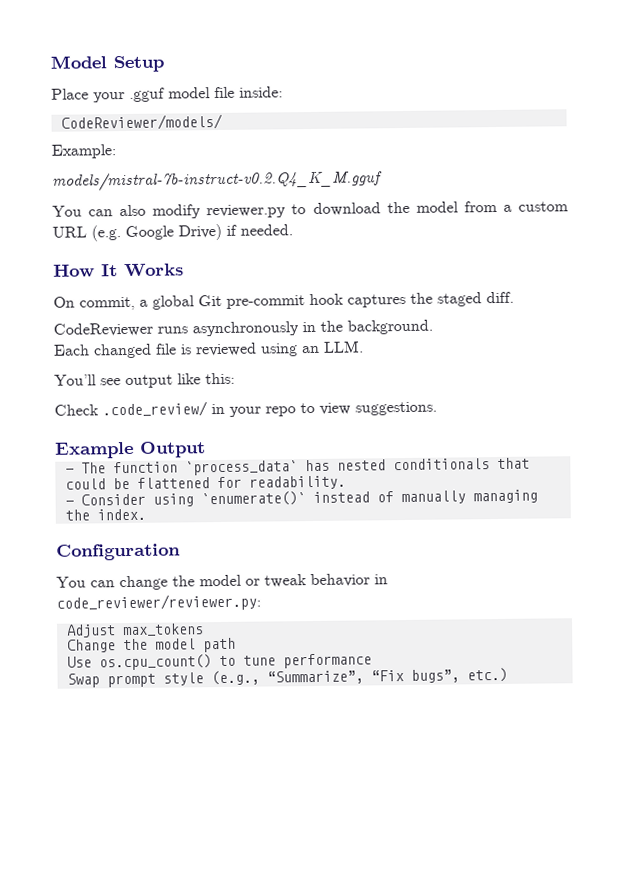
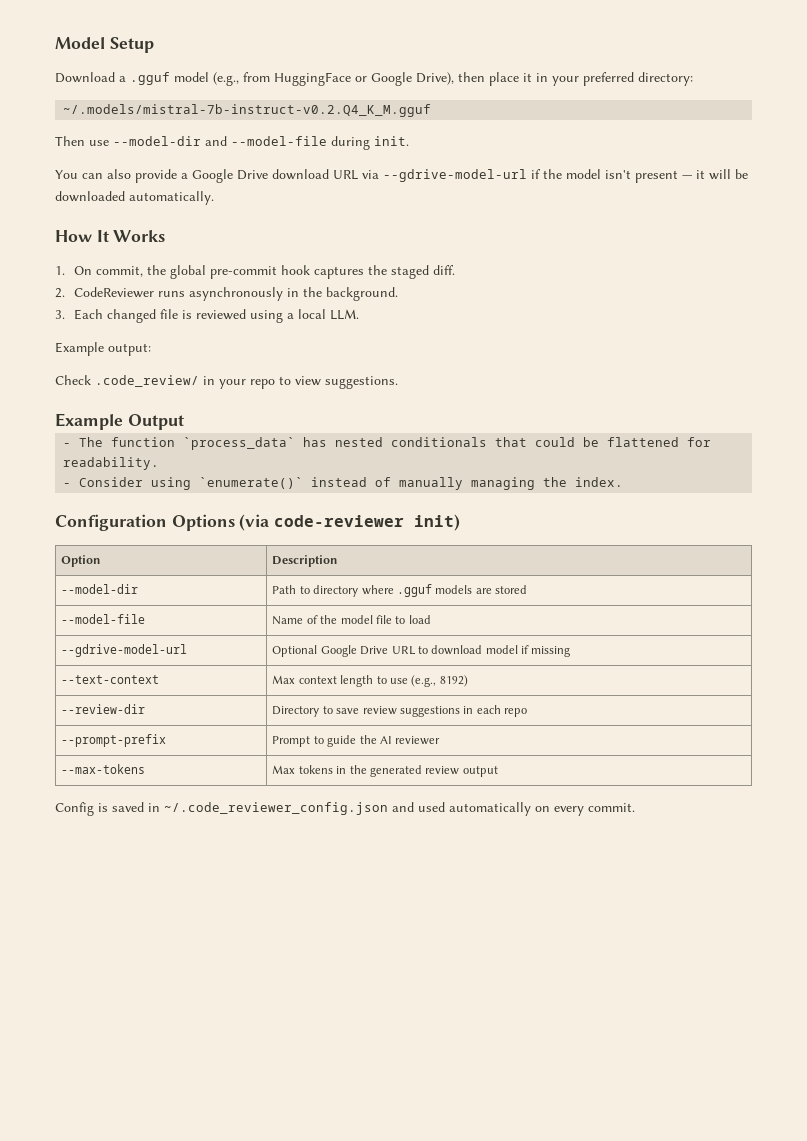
- Place your .gguf model file inside:
- CodeReviewer/models/
- Example:
- models/mistral-7b-instruct-v0.2.Q4_K_M.gguf
- You can also modify reviewer.py to download the model from a custom URL (e.g. Google Drive) if needed.
+ Download a .gguf model (e.g., from HuggingFace or Google Drive), then place it in your preferred directory:
+ ~/.models/mistral-7b-instruct-v0.2.Q4_K_M.gguf
+ Then use --model-dir and --model-file during init.
+ You can also provide a Google Drive download URL via --gdrive-model-url if the model isn't present — it will be downloaded automatically.
- On commit, a global Git pre-commit hook captures the staged diff.
+ 1. On commit, the global pre-commit hook captures the staged diff.
- CodeReviewer runs asynchronously in the background.
+ 2. CodeReviewer runs asynchronously in the background.
- Each changed file is reviewed using an LLM.
+ 3. Each changed file is reviewed using a local LLM.
- You’ll see output like this:
+ Example output:
- Configuration
- You can change the model or tweak behavior in code_reviewer/reviewer.py:
- Adjust max_tokens
- Change the model path
- Use os.cpu_count() to tune performance
- Swap prompt style (e.g., “Summarize”, “Fix bugs”, etc.)
+ Configuration Options (via code-reviewer init)
+ Option | Description
+ --model-dir | Path to directory where .gguf models are stored
+ --model-file | Name of the model file to load
+ --gdrive-model-url | Optional Google Drive URL to download model if missing
+ --text-context | Max context length to use (e.g., 8192)
+ --review-dir | Directory to save review suggestions in each repo
+ --prompt-prefix | Prompt to guide the AI reviewer
+ --max-tokens | Max tokens in the generated review output
+ Config is saved in ~/.code_reviewer_config.json and used automatically on every commit.

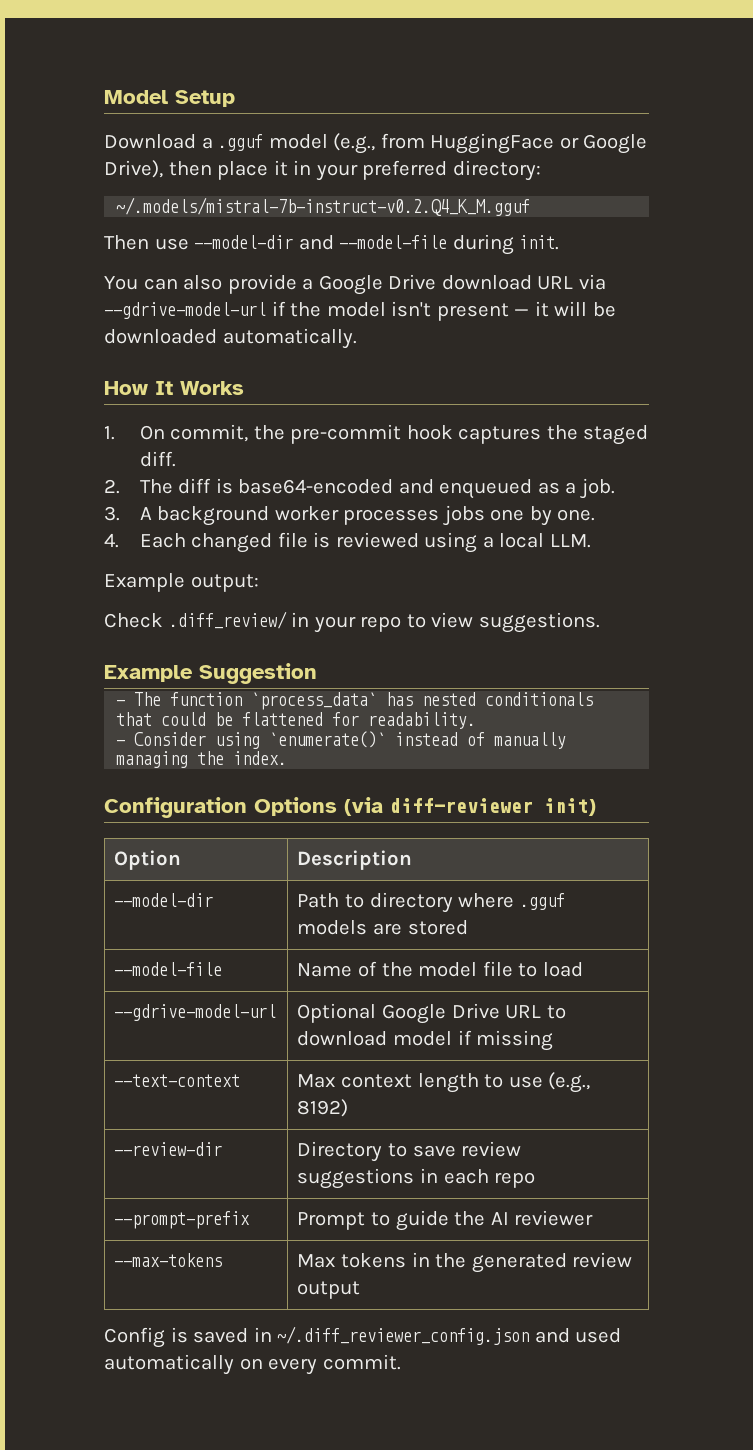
- 1. On commit, the global pre-commit hook captures the staged diff.
+ 1. On commit, the pre-commit hook captures the staged diff.
- 2. CodeReviewer runs asynchronously in the background.
- 3. Each changed file is reviewed using a local LLM.
+ 2. The diff is base64-encoded and enqueued as a job.
+ 3. A background worker processes jobs one by one.
+ 4. Each changed file is reviewed using a local LLM.
- Check .code_review/ in your repo to view suggestions.
+ Check .diff_review/ in your repo to view suggestions.
- Example Output
+ Example Suggestion
- Configuration Options (via code-reviewer init)
+ Configuration Options (via diff-reviewer init)
- Config is saved in ~/.code_reviewer_config.json and used automatically on every commit.
+ Config is saved in ~/.diff_reviewer_config.json and used automatically on every commit.

